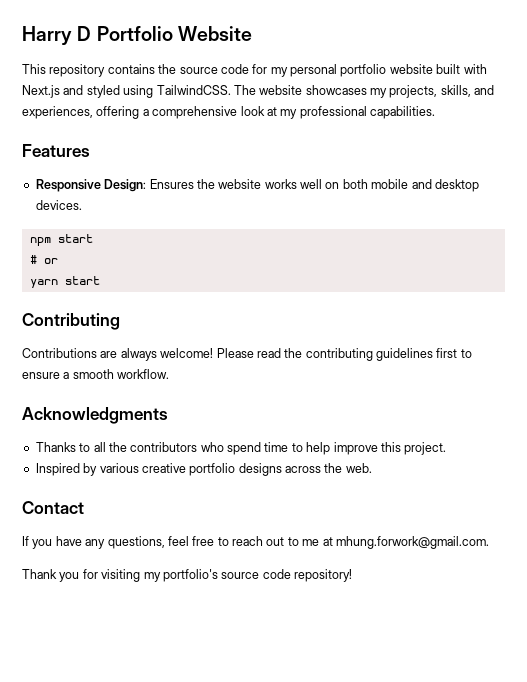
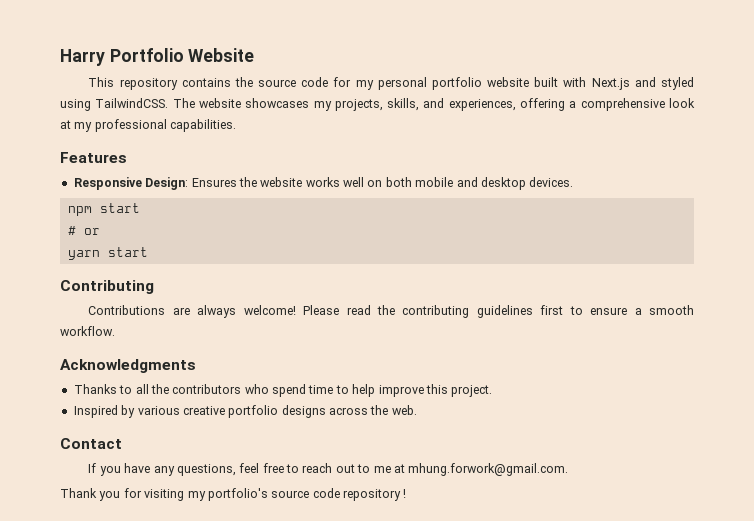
- Harry D Portfolio Website
+ Harry Portfolio Website
- Thank you for visiting my portfolio's source code repository!
+ Thank you for visiting my portfolio's source code repository !

